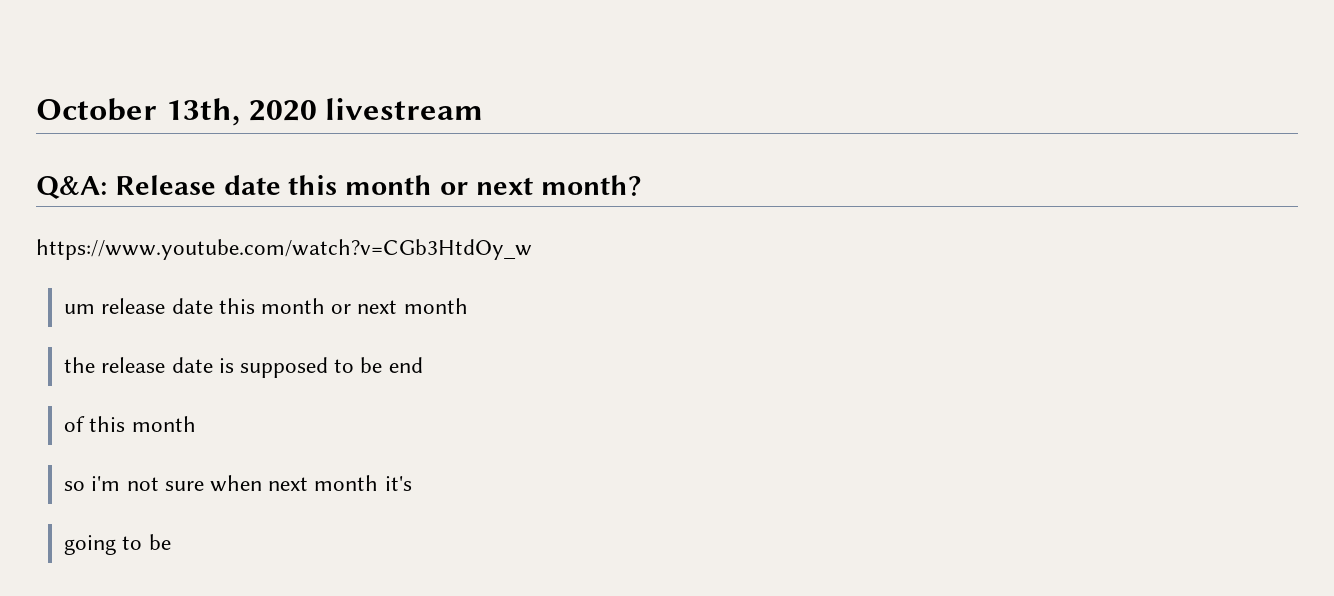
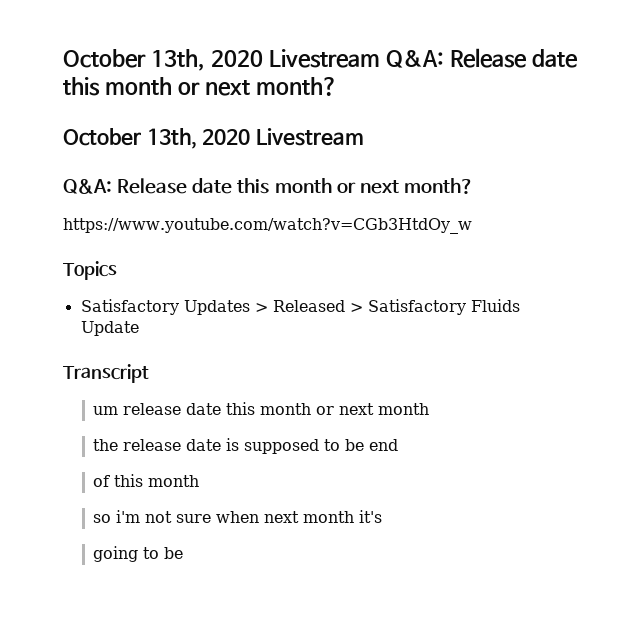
- October 13th, 2020 livestream
+ October 13th, 2020 Livestream Q&A: Release date this month or next month?
+ October 13th, 2020 Livestream
+ Topics
+ Satisfactory Updates > Released > Satisfactory Fluids Update
+ Transcript

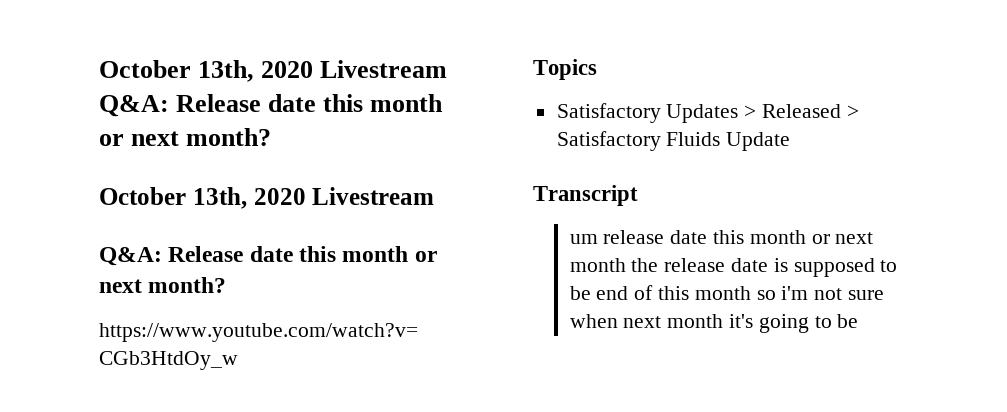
- um release date this month or next month
- the release date is supposed to be end
- of this month
- so i'm not sure when next month it's
- going to be
+ um release date this month or next month the release date is supposed to be end of this month so i'm not sure when next month it's going to be

